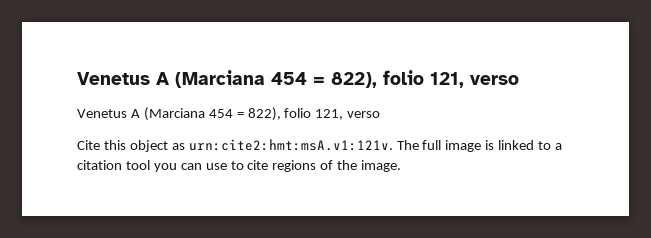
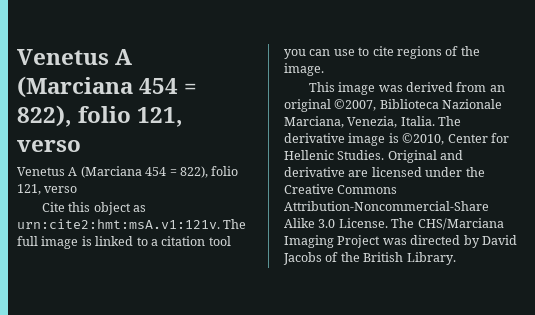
+ This image was derived from an original ©2007, Biblioteca Nazionale Marciana, Venezia, Italia. The derivative image is ©2010, Center for Hellenic Studies. Original and derivative are licensed under the Creative Commons Attribution-Noncommercial-Share Alike 3.0 License. The CHS/Marciana Imaging Project was directed by David Jacobs of the British Library.

